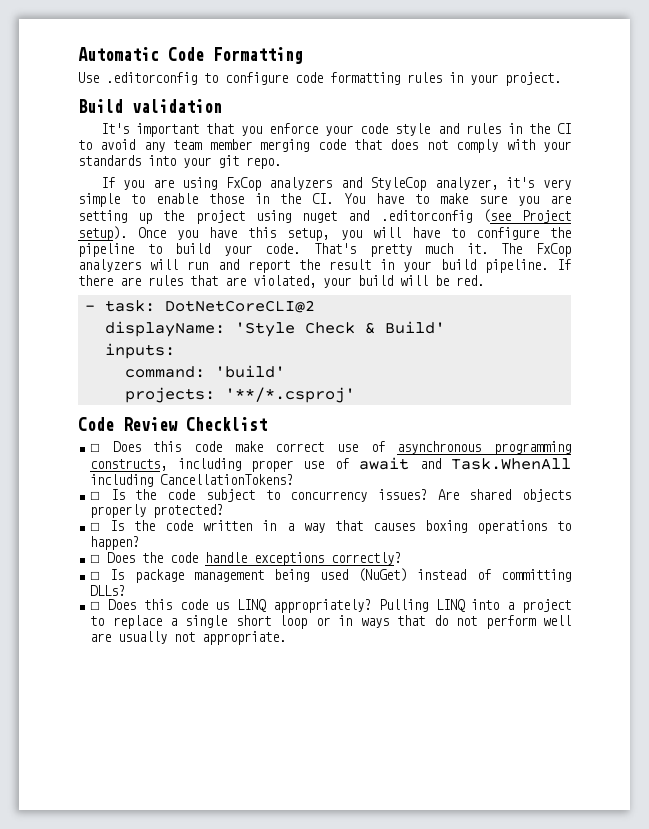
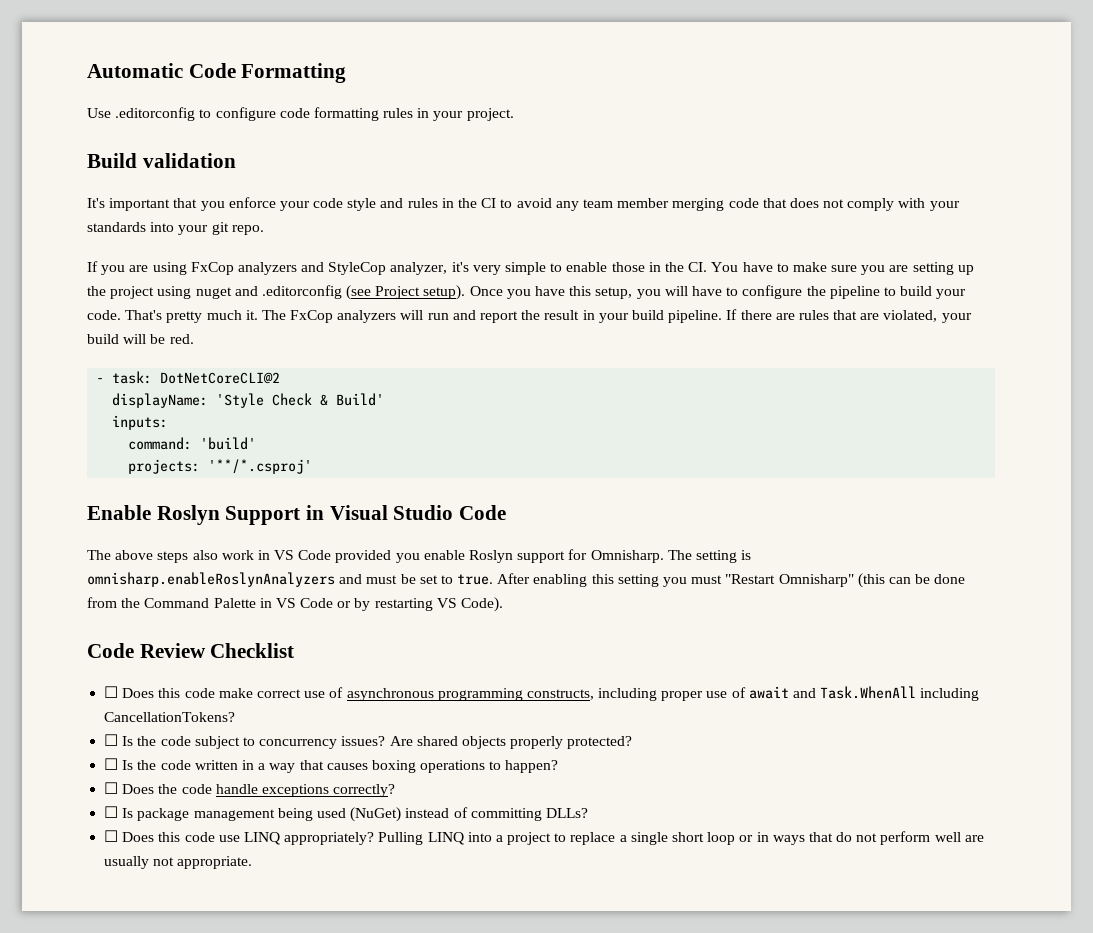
+ Enable Roslyn Support in Visual Studio Code
+ The above steps also work in VS Code provided you enable Roslyn support for Omnisharp. The setting is omnisharp.enableRoslynAnalyzers and must be set to true. After enabling this setting you must "Restart Omnisharp" (this can be done from the Command Palette in VS Code or by restarting VS Code).
- ☐ Does this code us LINQ appropriately?
+ ☐ Does this code use LINQ appropriately?

